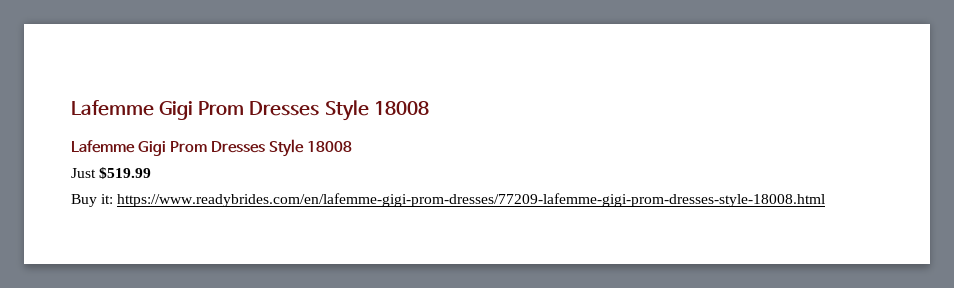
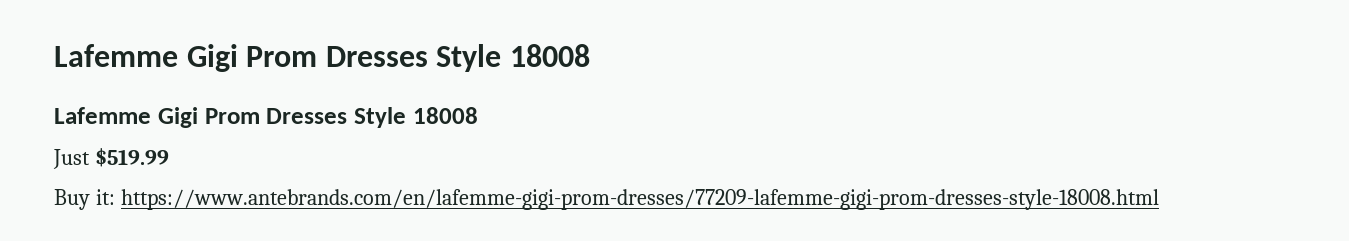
- Buy it: https://www.readybrides.com/en/lafemme-gigi-prom-dresses/77209-lafemme-gigi-prom-dresses-style-18008.html
+ Buy it: https://www.antebrands.com/en/lafemme-gigi-prom-dresses/77209-lafemme-gigi-prom-dresses-style-18008.html

